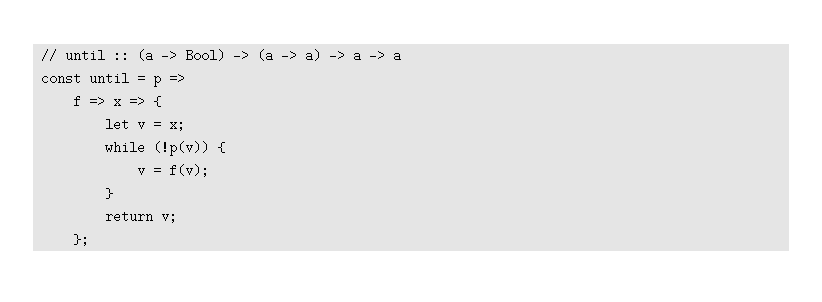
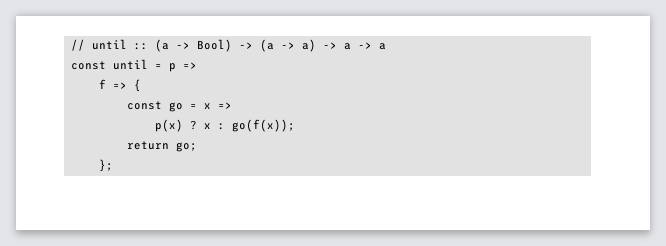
- f => x => {
- let v = x;
- while (!p(v)) {
- v = f(v);
- }
+ f => {
+ const go = x =>
+ p(x) ? x : go(f(x));
- return v;
+ return go;

